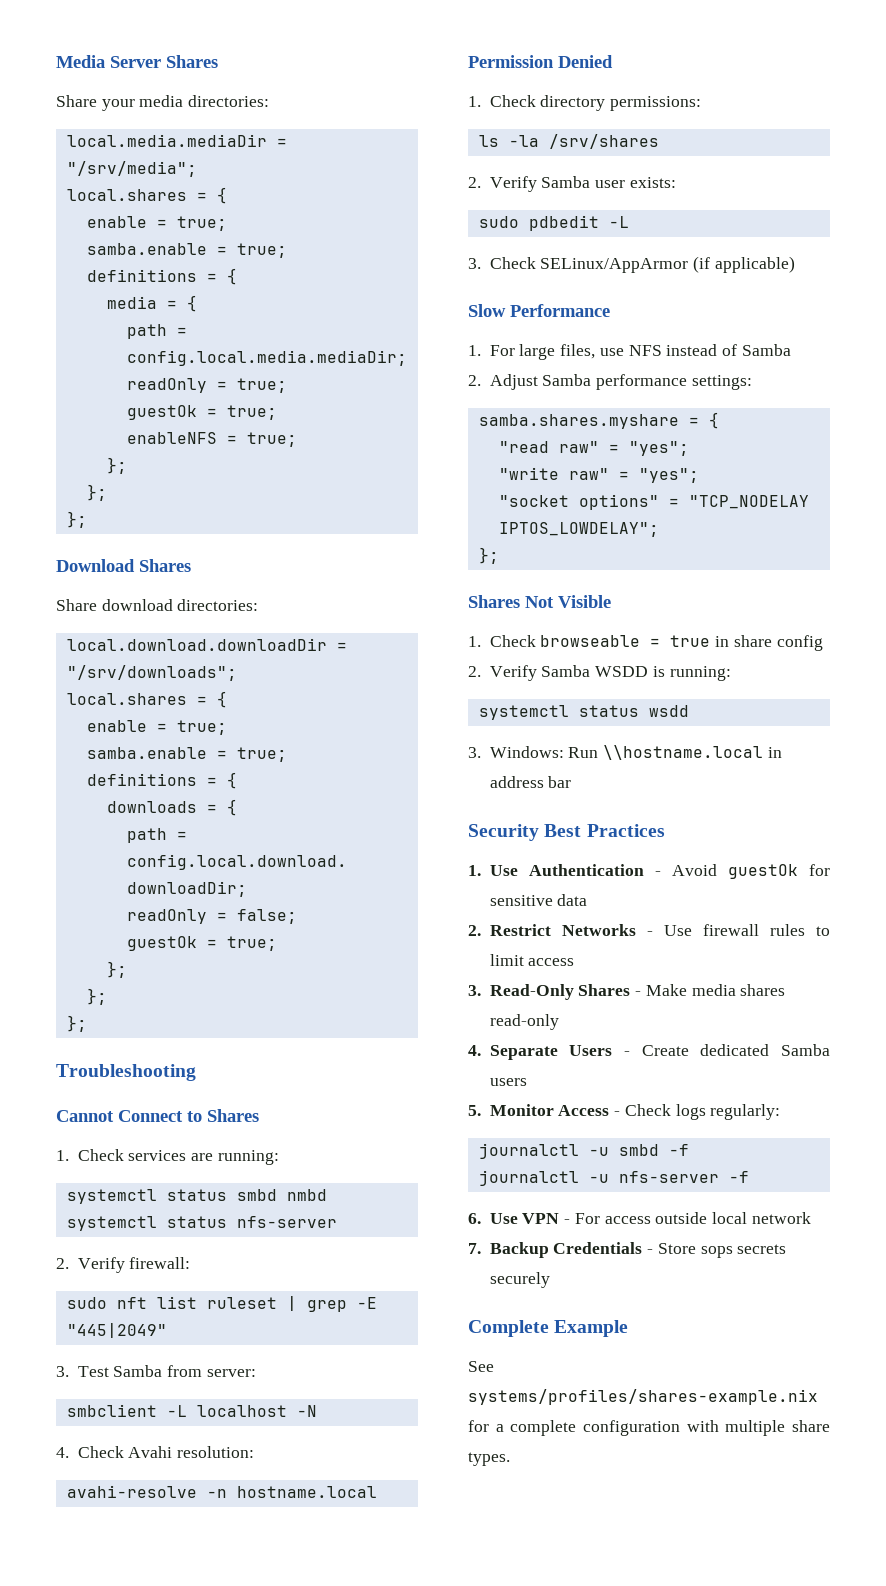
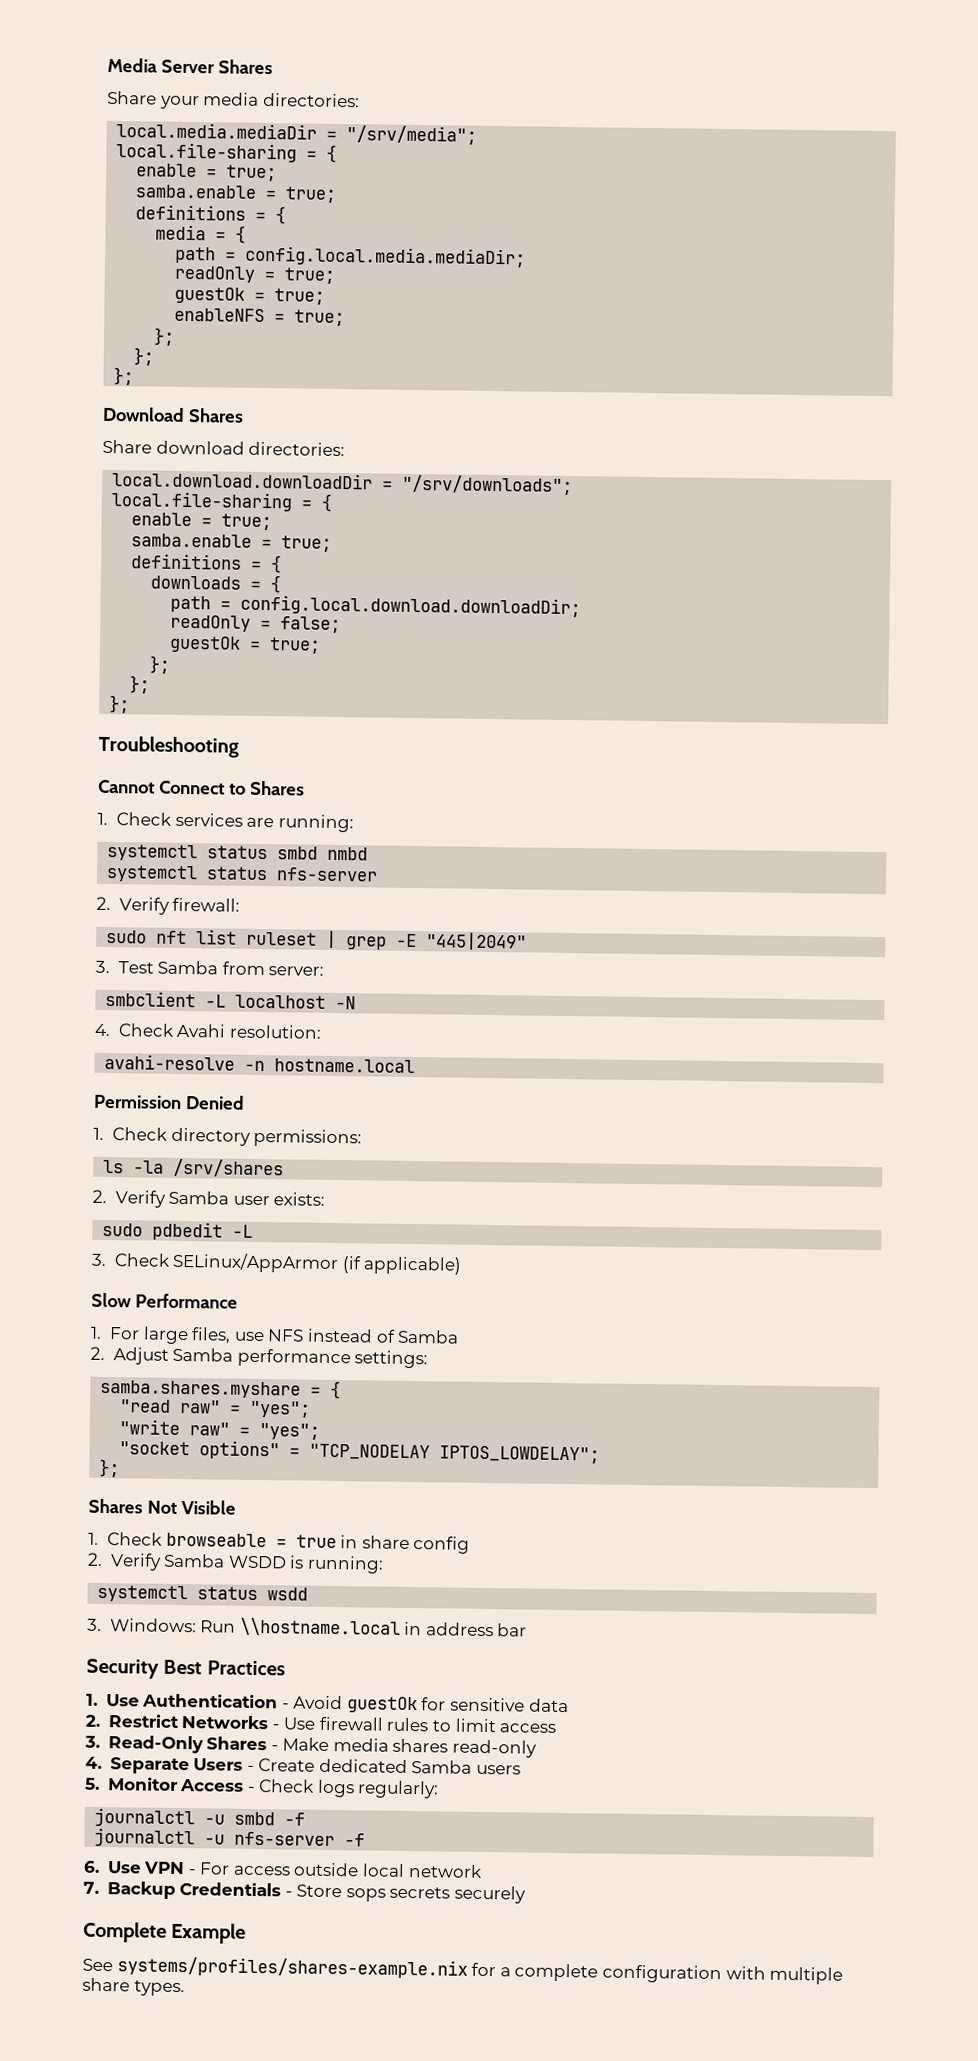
  local.media.mediaDir = "/srv/media";
- local.shares = {
+ local.file-sharing = {
  local.download.downloadDir = "/srv/downloads";
- local.shares = {
+ local.file-sharing = {

